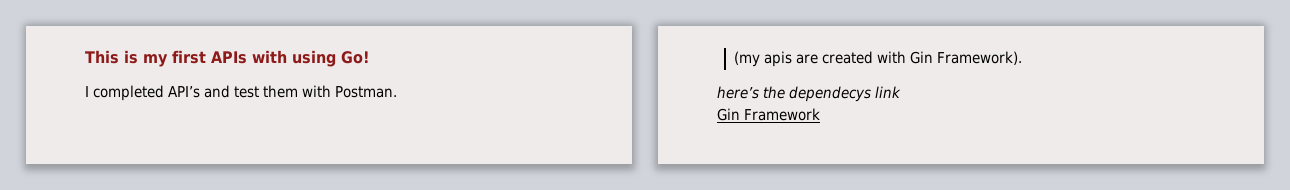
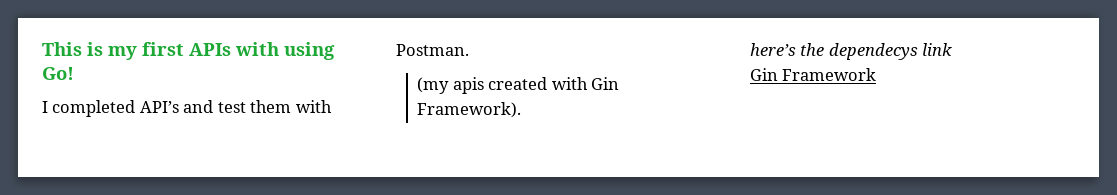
- (my apis are created with Gin Framework).
+ (my apis created with Gin Framework).

